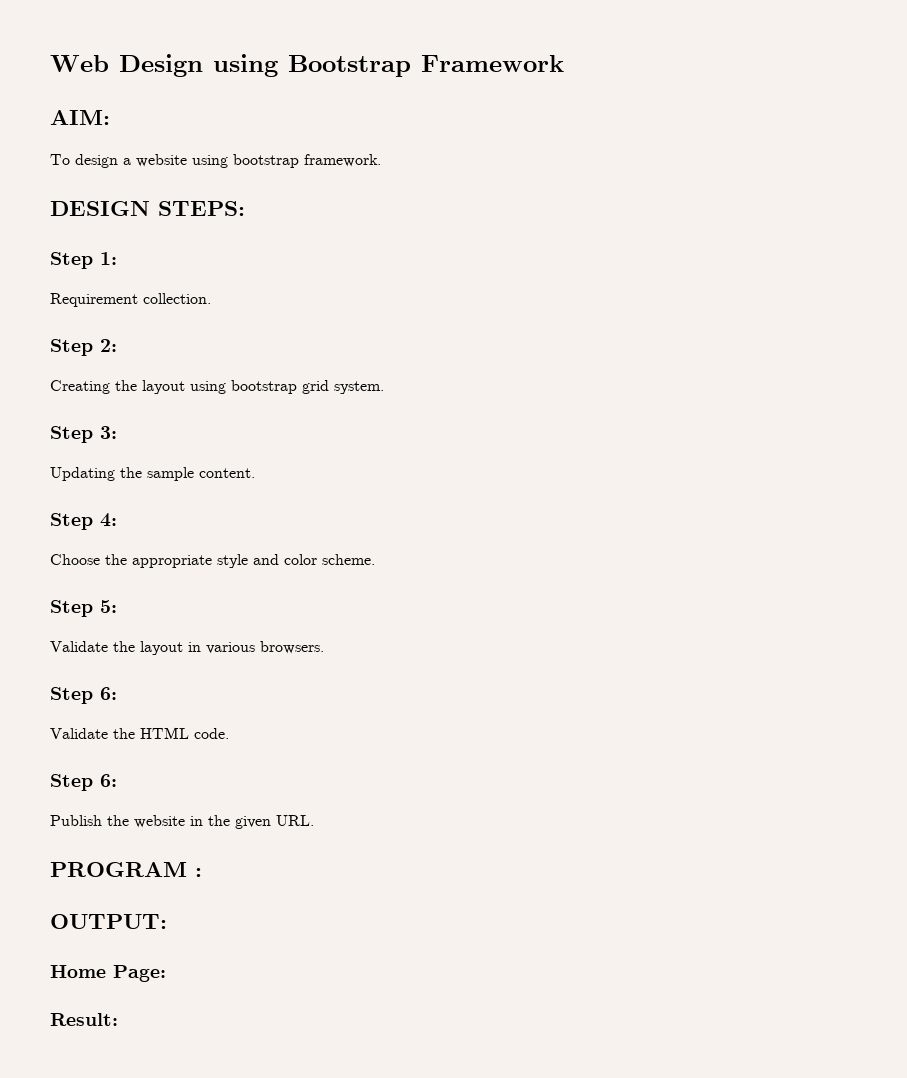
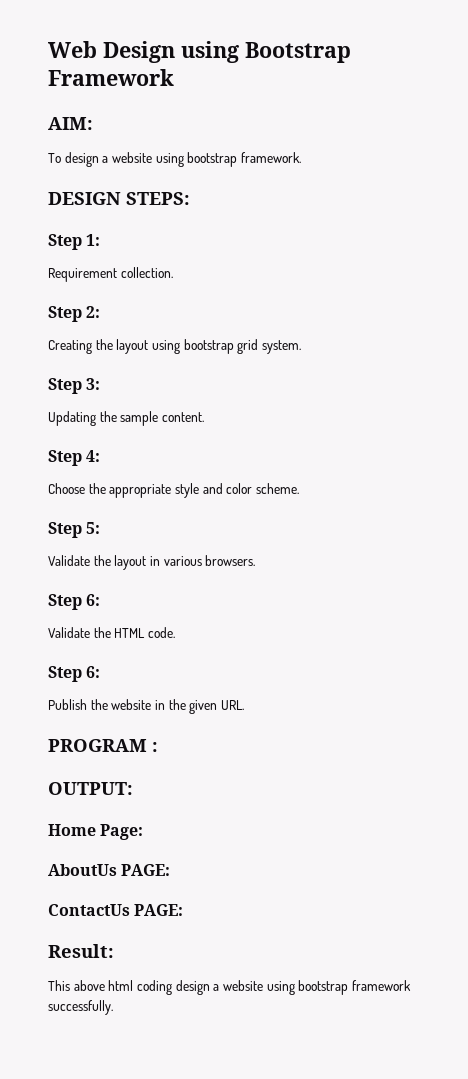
+ AboutUs PAGE:
+ ContactUs PAGE:
  Result:
+ This above html coding design a website using bootstrap framework successfully.

